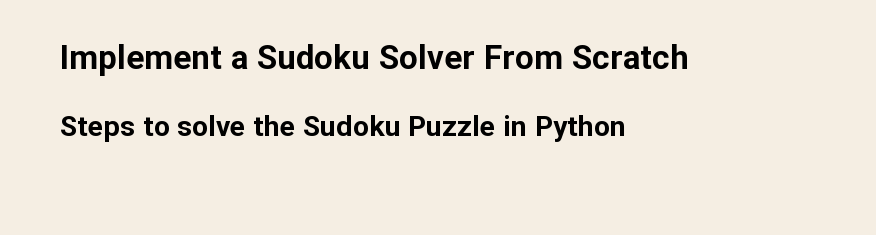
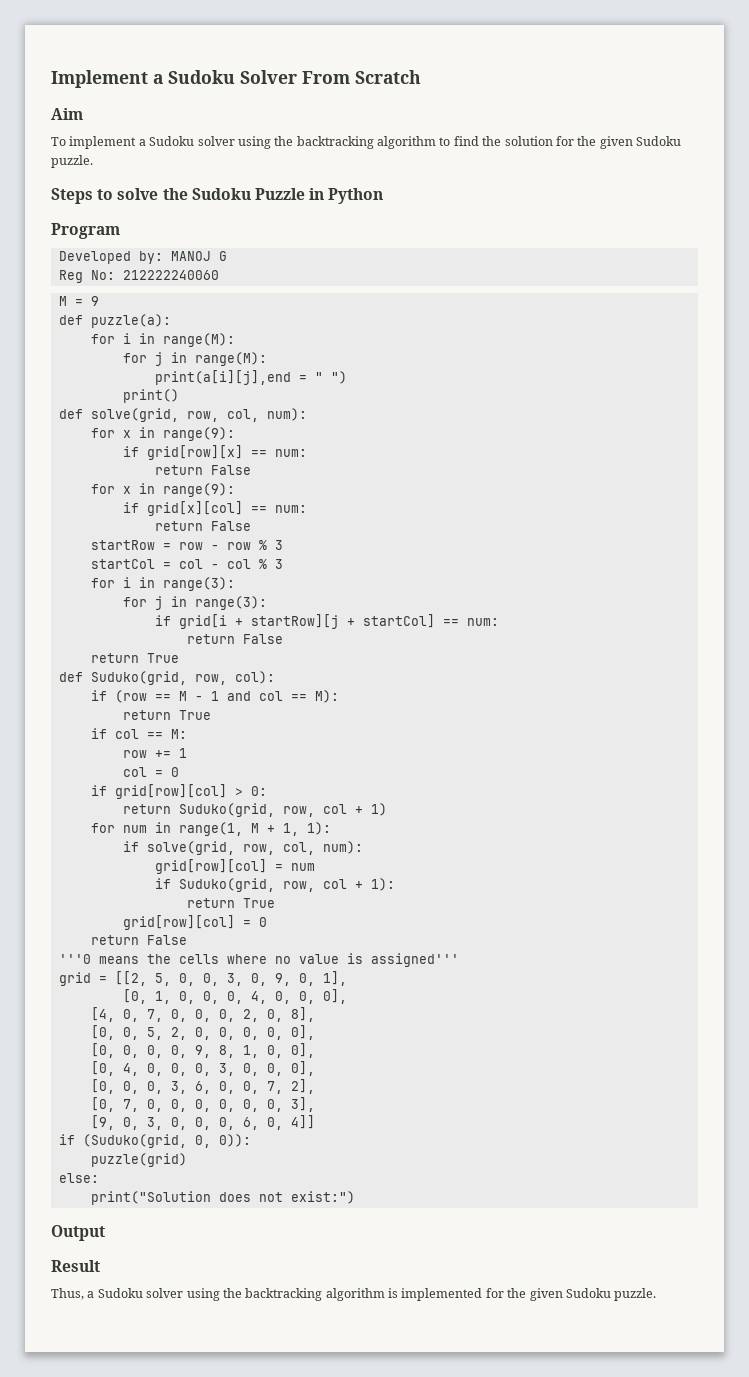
+ Aim
+ To implement a Sudoku solver using the backtracking algorithm to find the solution for the given Sudoku puzzle.
+ Program
+ Developed by: MANOJ G
+ Reg No: 212222240060
+ M = 9
+ def puzzle(a):
+ for i in range(M):
+ for j in range(M):
+ print(a[i][j],end = " ")
+ print()
+ def solve(grid, row, col, num):
+ for x in range(9):
+ if grid[row][x] == num:
+ return False
+ for x in range(9):
+ if grid[x][col] == num:
+ return False
+ startRow = row - row % 3
+ startCol = col - col % 3
+ for i in range(3):
+ for j in range(3):
+ if grid[i + startRow][j + startCol] == num:
+ return False
+ return True
+ def Suduko(grid, row, col):
+ if (row == M - 1 and col == M):
+ return True
+ if col == M:
+ row += 1
+ col = 0
+ if grid[row][col] > 0:
+ return Suduko(grid, row, col + 1)
+ for num in range(1, M + 1, 1):
+ if solve(grid, row, col, num):
+ grid[row][col] = num
+ if Suduko(grid, row, col + 1):
+ return True
+ grid[row][col] = 0
+ return False
+ '''0 means the cells where no value is assigned'''
+ grid = [[2, 5, 0, 0, 3, 0, 9, 0, 1],
+ [0, 1, 0, 0, 0, 4, 0, 0, 0],
+ [4, 0, 7, 0, 0, 0, 2, 0, 8],
+ [0, 0, 5, 2, 0, 0, 0, 0, 0],
+ [0, 0, 0, 0, 9, 8, 1, 0, 0],
+ [0, 4, 0, 0, 0, 3, 0, 0, 0],
+ [0, 0, 0, 3, 6, 0, 0, 7, 2],
+ [0, 7, 0, 0, 0, 0, 0, 0, 3],
+ [9, 0, 3, 0, 0, 0, 6, 0, 4]]
+ if (Suduko(grid, 0, 0)):
+ puzzle(grid)
+ else:
+ print("Solution does not exist:")
+ Output
+ Result
+ Thus, a Sudoku solver using the backtracking algorithm is implemented for the given Sudoku puzzle.

